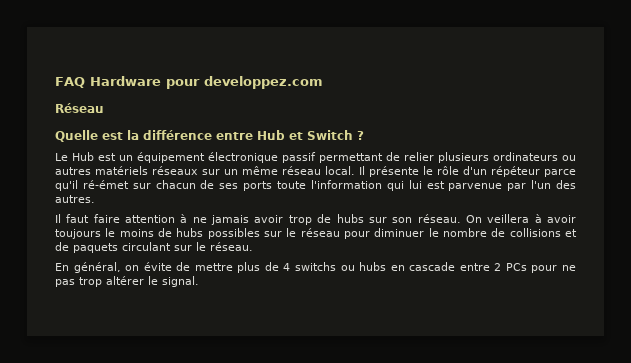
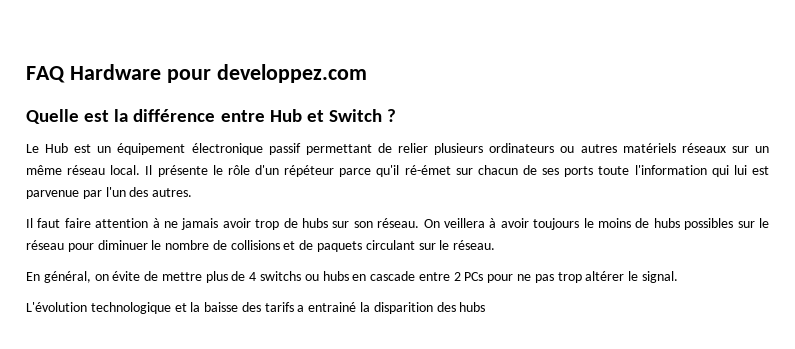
- Réseau
+ L'évolution technologique et la baisse des tarifs a entrainé la disparition des hubs

